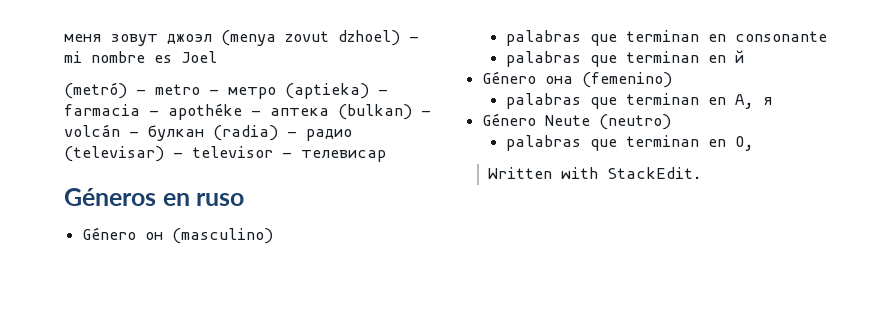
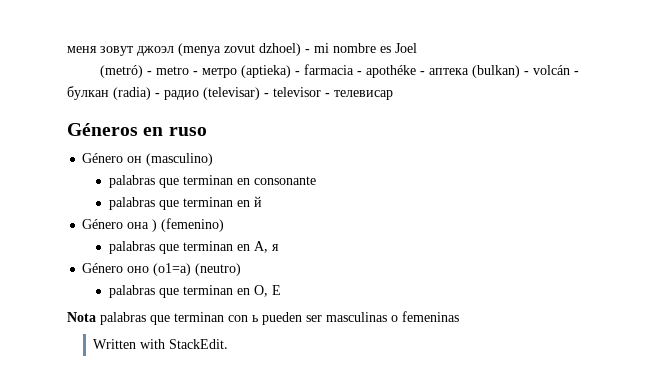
- Género она (femenino)
+ Género она ) (femenino)
- Género Neute (neutro)
+ Género оно (o1=a) (neutro)
- palabras que terminan en O,
+ palabras que terminan en O, E
+ Nota palabras que terminan con ь pueden ser masculinas o femeninas

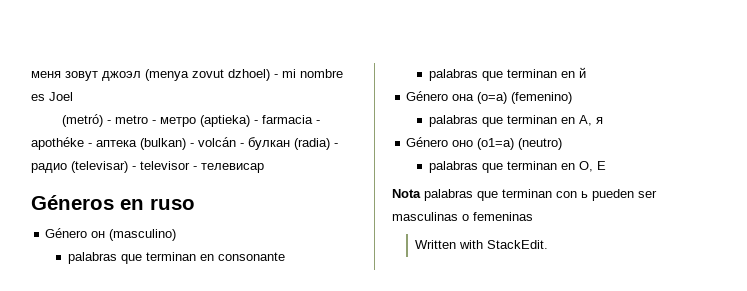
- Género она ) (femenino)
+ Género она (o=a) (femenino)

